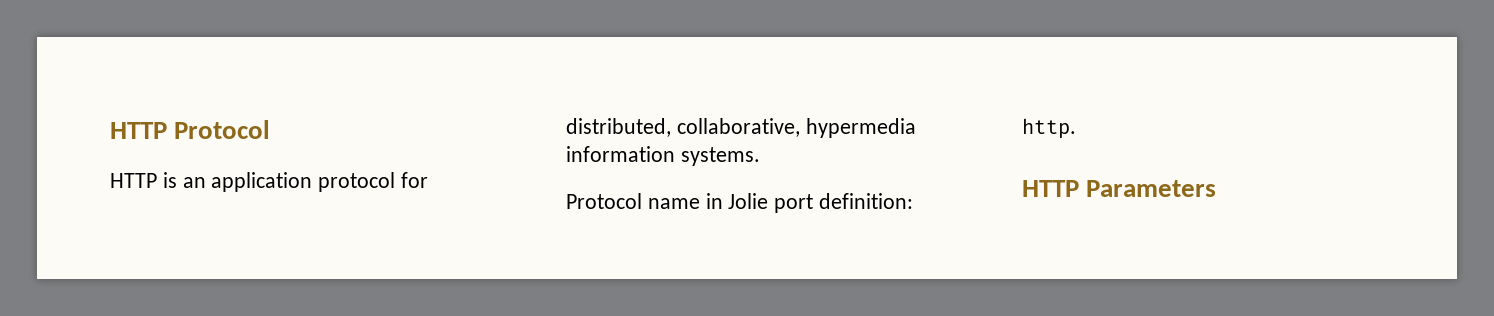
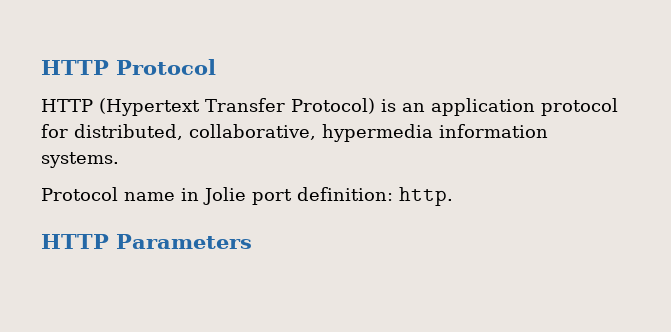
- HTTP is an application protocol for distributed, collaborative, hypermedia information systems.
+ HTTP (Hypertext Transfer Protocol) is an application protocol for distributed, collaborative, hypermedia information systems.

